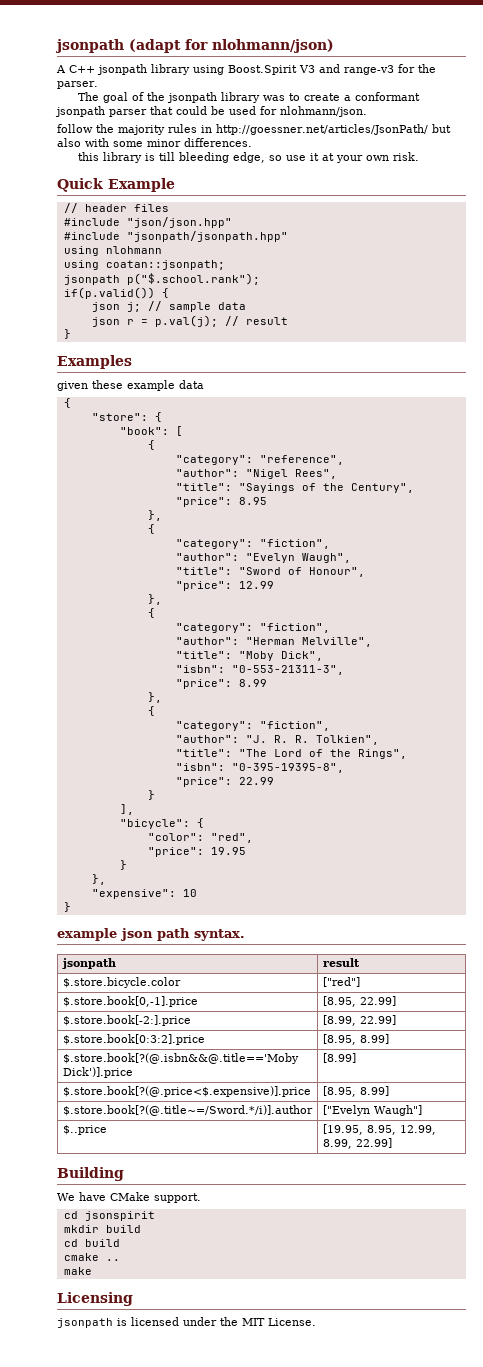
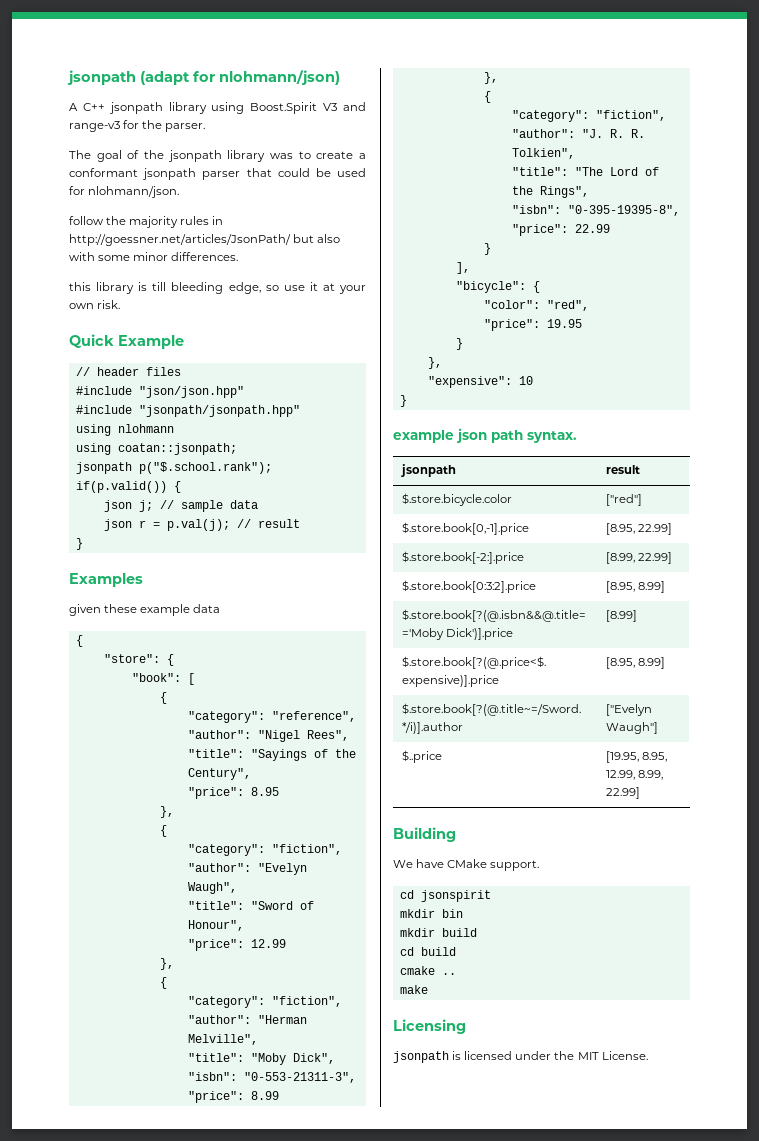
+ mkdir bin

